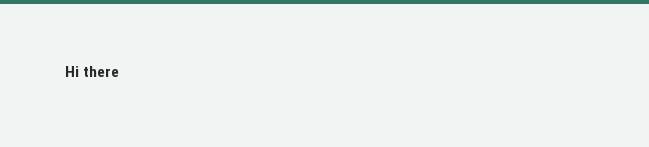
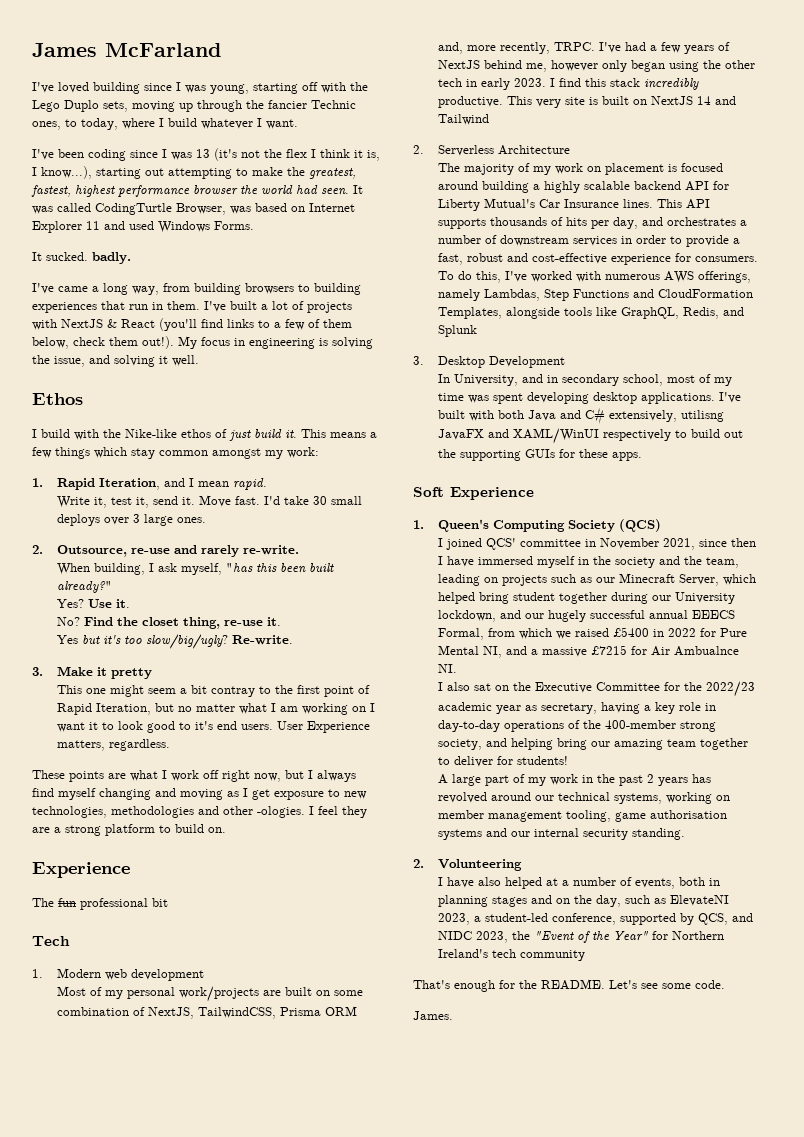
- Hi there
+ James McFarland
+ I've loved building since I was young, starting off with the Lego Duplo sets, moving up through the fancier Technic ones, to today, where I build whatever I want.
+ I've been coding since I was 13 (it's not the flex I think it is, I know...), starting out attempting to make the greatest, fastest, highest performance browser the world had seen. It was called CodingTurtle Browser, was based on Internet Explorer 11 and used Windows Forms.
+ It sucked. badly.
+ I've came a long way, from building browsers to building experiences that run in them. I've built a lot of projects with NextJS & React (you'll find links to a few of them below, check them out!). My focus in engineering is solving the issue, and solving it well.
+ Ethos
+ I build with the Nike-like ethos of just build it. This means a few things which stay common amongst my work:
+ 1. Rapid Iteration, and I mean rapid.
+ Write it, test it, send it. Move fast. I'd take 30 small deploys over 3 large ones.
+ 2. Outsource, re-use and rarely re-write.
+ When building, I ask myself, "has this been built already?"
+ Yes? Use it.
+ No? Find the closet thing, re-use it.
+ Yes but it's too slow/big/ugly? Re-write.
+ 3. Make it pretty
+ This one might seem a bit contray to the first point of Rapid Iteration, but no matter what I am working on I want it to look good to it's end users. User Experience matters, regardless.
+ These points are what I work off right now, but I always find myself changing and moving as I get exposure to new technologies, methodologies and other -ologies. I feel they are a strong platform to build on.
+ Experience
+ The fun professional bit
+ Tech
+ 1. Modern web development
+ Most of my personal work/projects are built on some combination of NextJS, TailwindCSS, Prisma ORM and, more recently, TRPC. I've had a few years of NextJS behind me, however only began using the other tech in early 2023. I find this stack incredibly productive. This very site is built on NextJS 14 and Tailwind
+ 2. Serverless Architecture
+ The majority of my work on placement is focused around building a highly scalable backend API for Liberty Mutual's Car Insurance lines. This API supports thousands of hits per day, and orchestrates a number of downstream services in order to provide a fast, robust and cost-effective experience for consumers. To do this, I've worked with numerous AWS offerings, namely Lambdas, Step Functions and CloudFormation Templates, alongside tools like GraphQL, Redis, and Splunk
+ 3. Desktop Development
+ In University, and in secondary school, most of my time was spent developing desktop applications. I've built with both Java and C# extensively, utilisng JavaFX and XAML/WinUI respectively to build out the supporting GUIs for these apps.
+ Soft Experience
+ 1. Queen's Computing Society (QCS)
+ I joined QCS' committee in November 2021, since then I have immersed myself in the society and the team, leading on projects such as our Minecraft Server, which helped bring student together during our University lockdown, and our hugely successful annual EEECS Formal, from which we raised £5400 in 2022 for Pure Mental NI, and a massive £7215 for Air Ambualnce NI.
+ I also sat on the Executive Committee for the 2022/23 academic year as secretary, having a key role in day-to-day operations of the 400-member strong society, and helping bring our amazing team together to deliver for students!
+ A large part of my work in the past 2 years has revolved around our technical systems, working on member management tooling, game authorisation systems and our internal security standing.
+ 2. Volunteering
+ I have also helped at a number of events, both in planning stages and on the day, such as ElevateNI 2023, a student-led conference, supported by QCS, and NIDC 2023, the "Event of the Year" for Northern Ireland's tech community
+ That's enough for the README. Let's see some code.
+ James.

